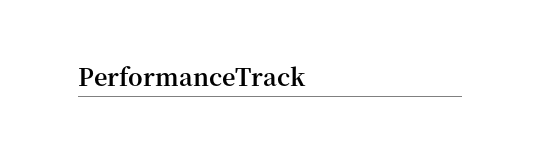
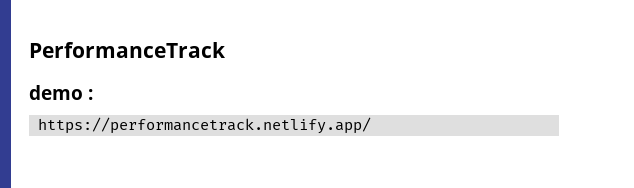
+ demo :
+ https://performancetrack.netlify.app/

